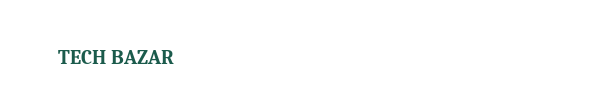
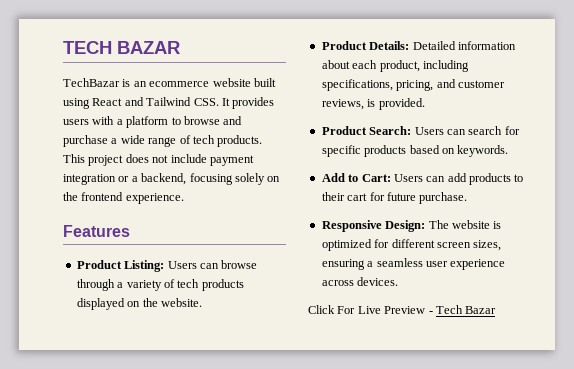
+ TechBazar is an ecommerce website built using React and Tailwind CSS. It provides users with a platform to browse and purchase a wide range of tech products. This project does not include payment integration or a backend, focusing solely on the frontend experience.
+ Features
+ Product Listing: Users can browse through a variety of tech products displayed on the website.
+ Product Details: Detailed information about each product, including specifications, pricing, and customer reviews, is provided.
+ Product Search: Users can search for specific products based on keywords.
+ Add to Cart: Users can add products to their cart for future purchase.
+ Responsive Design: The website is optimized for different screen sizes, ensuring a seamless user experience across devices.
+ Click For Live Preview - Tech Bazar

